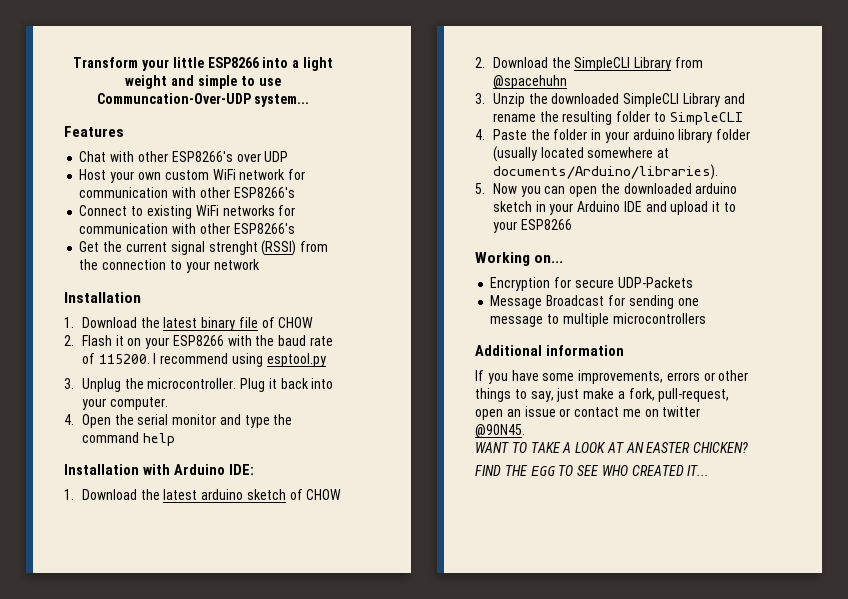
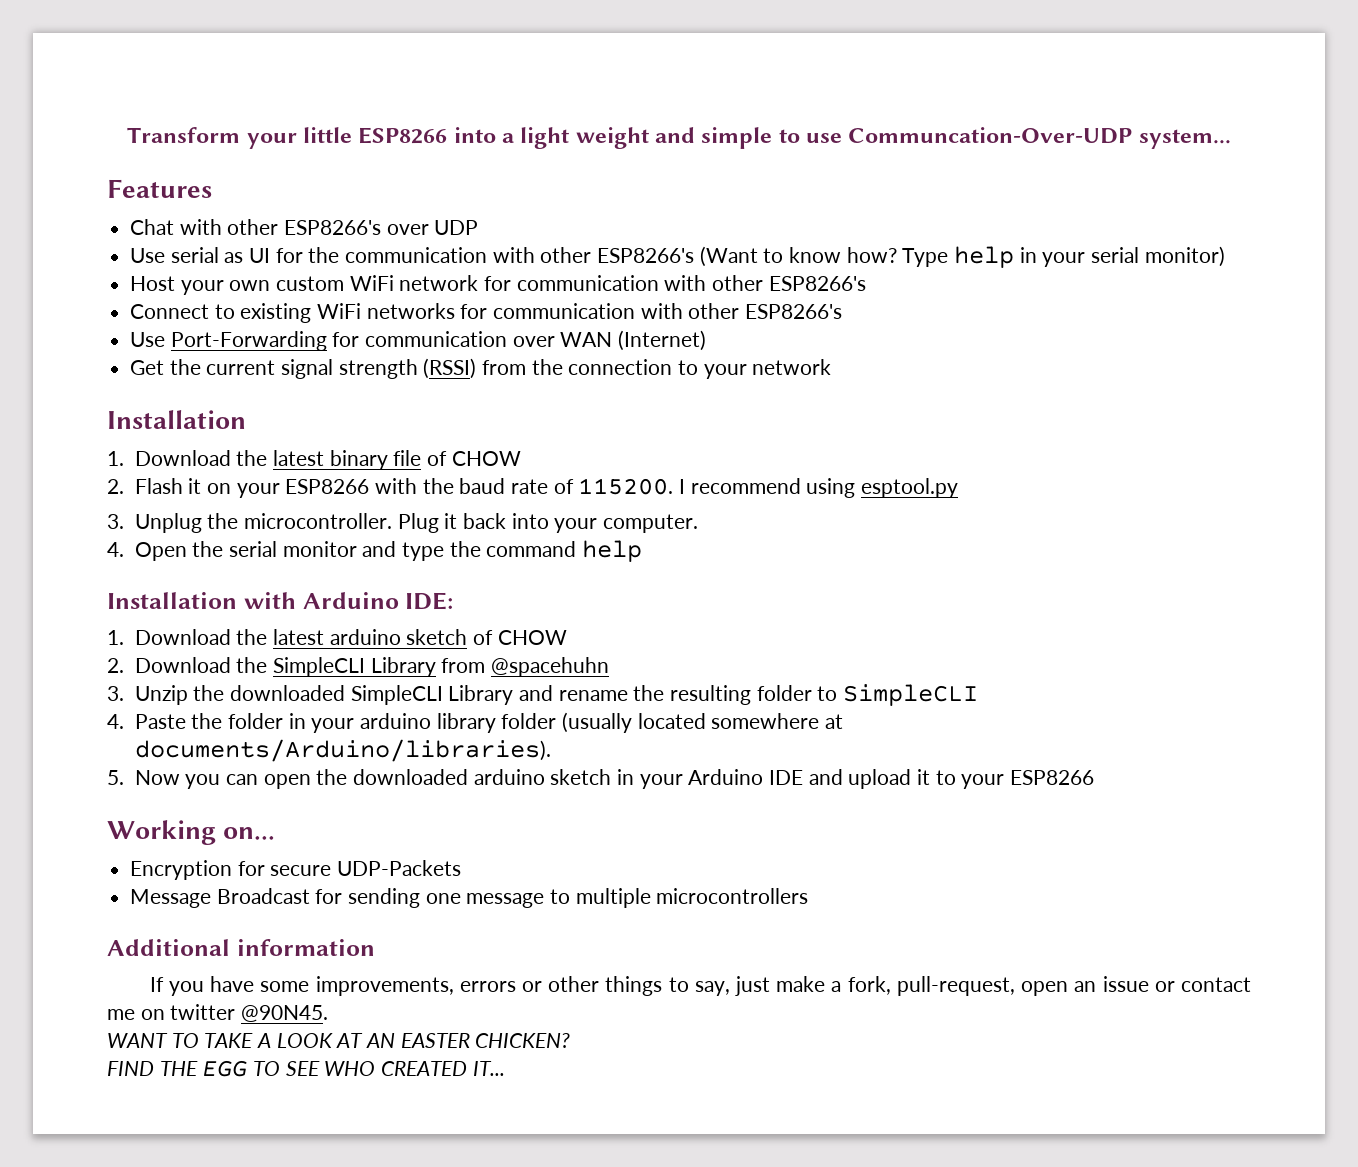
+ Use serial as UI for the communication with other ESP8266's (Want to know how? Type help in your serial monitor)
+ Use Port-Forwarding for communication over WAN (Internet)
- Get the current signal strenght (RSSI) from the connection to your network
+ Get the current signal strength (RSSI) from the connection to your network

